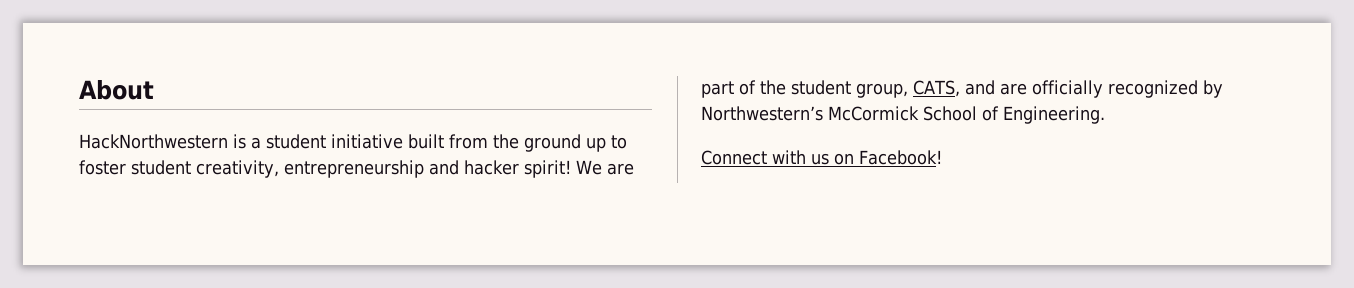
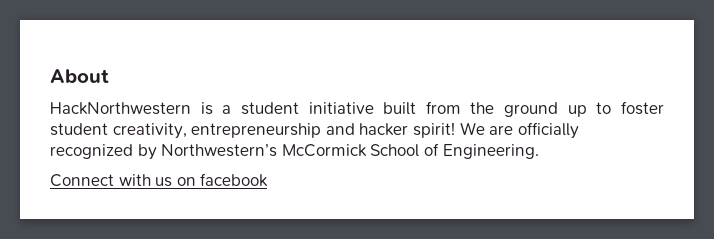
- We are part of the student group, CATS, and are officially recognized by Northwestern’s McCormick School of Engineering.
+ We are officially recognized by Northwestern’s McCormick School of Engineering.
- Connect with us on Facebook!
+ Connect with us on facebook

